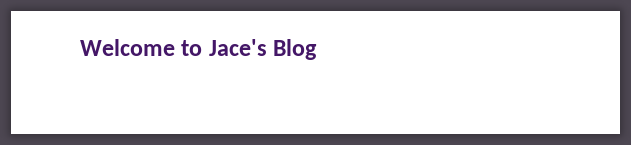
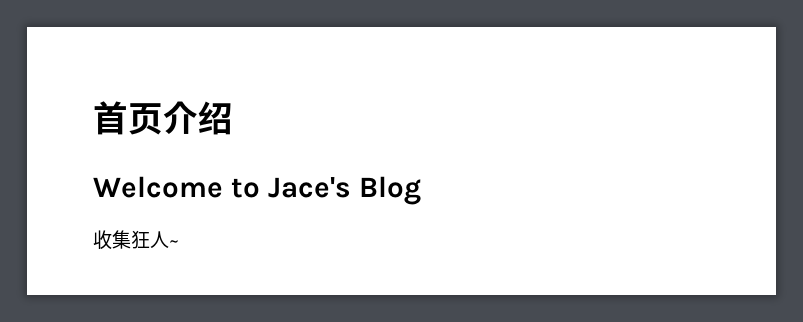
+ 首页介绍
+ 收集狂人~

